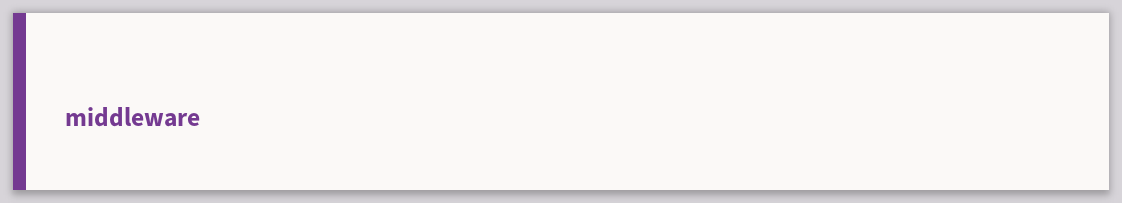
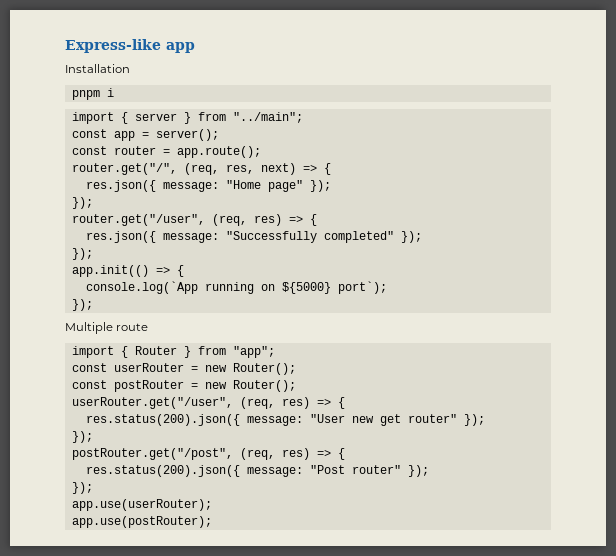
- middleware
+ Express-like app
+ Installation
+ pnpm i
+ import { server } from "../main";
+ const app = server();
+ const router = app.route();
+ router.get("/", (req, res, next) => {
+ res.json({ message: "Home page" });
+ });
+ router.get("/user", (req, res) => {
+ res.json({ message: "Successfully completed" });
+ });
+ app.init(() => {
+ console.log(`App running on ${5000} port`);
+ });
+ Multiple route
+ import { Router } from "app";
+ const userRouter = new Router();
+ const postRouter = new Router();
+ userRouter.get("/user", (req, res) => {
+ res.status(200).json({ message: "User new get router" });
+ });
+ postRouter.get("/post", (req, res) => {
+ res.status(200).json({ message: "Post router" });
+ });
+ app.use(userRouter);
+ app.use(postRouter);

